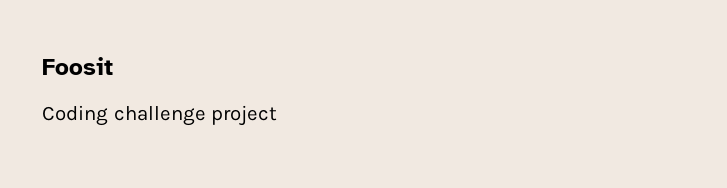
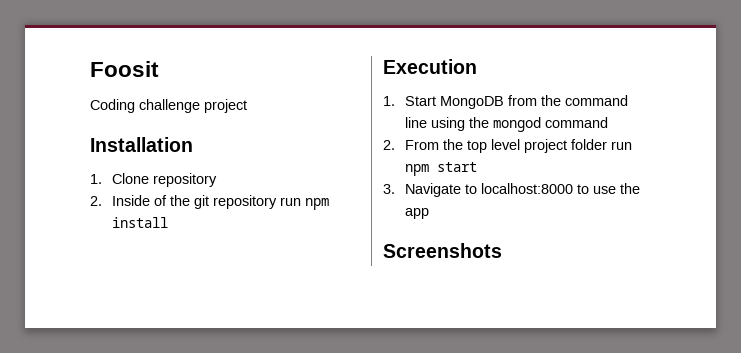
+ Installation
+ 1. Clone repository
+ 2. Inside of the git repository run npm install
+ Execution
+ 1. Start MongoDB from the command line using the mongod command
+ 2. From the top level project folder run npm start
+ 3. Navigate to localhost:8000 to use the app
+ Screenshots

